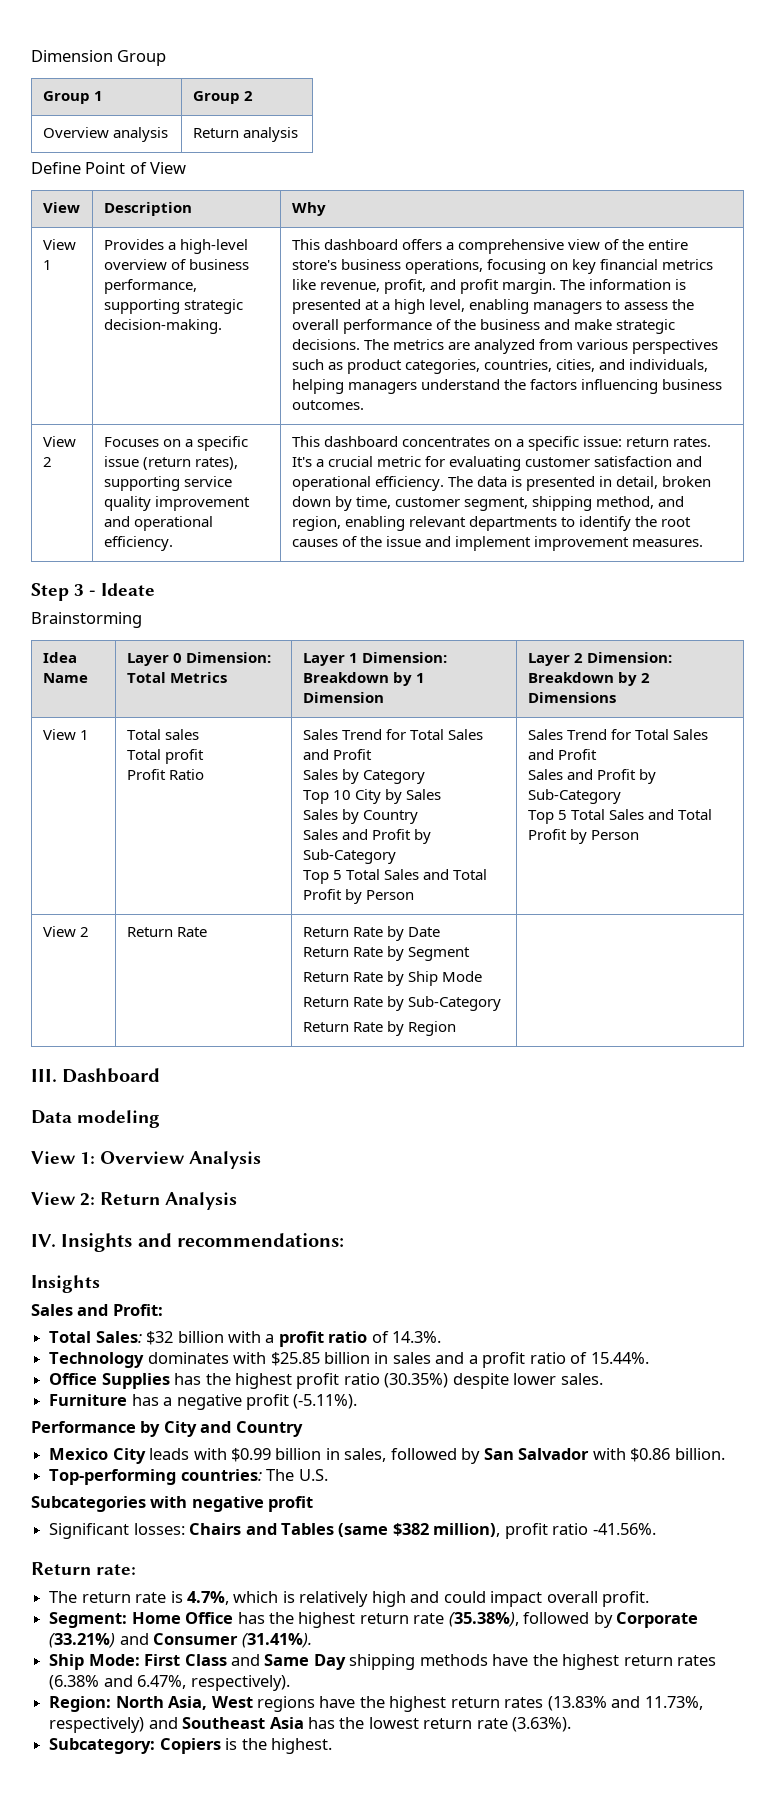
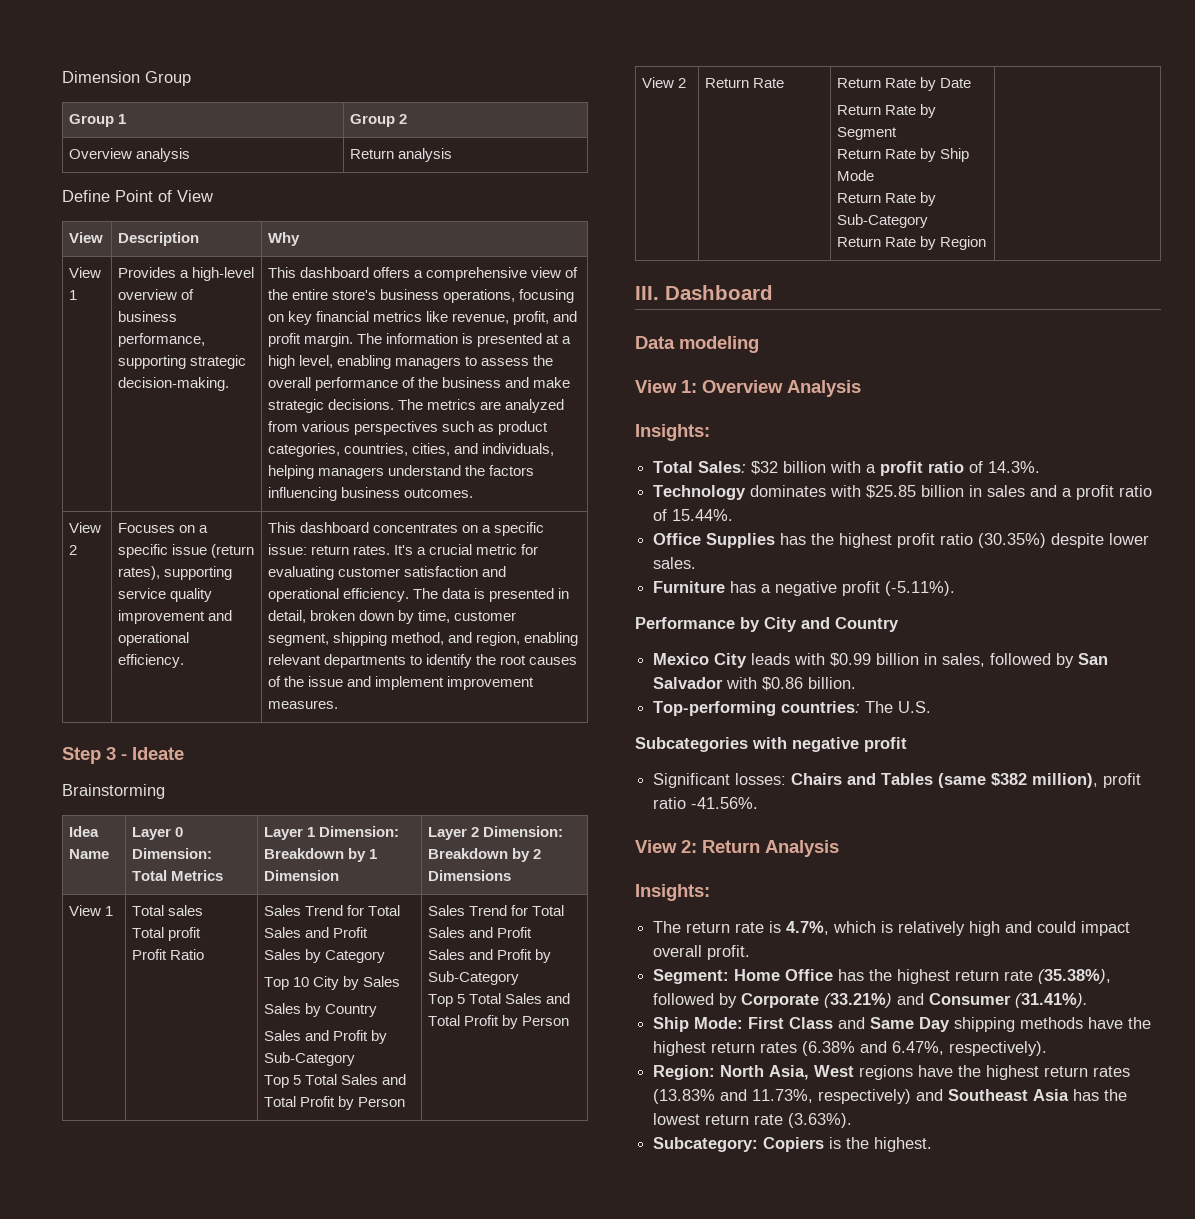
  View 1: Overview Analysis
- View 2: Return Analysis
- IV. Insights and recommendations:
- Insights
- Sales and Profit:
+ Insights:
- Return rate:
+ View 2: Return Analysis
+ Insights:

